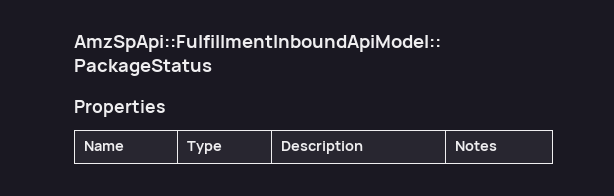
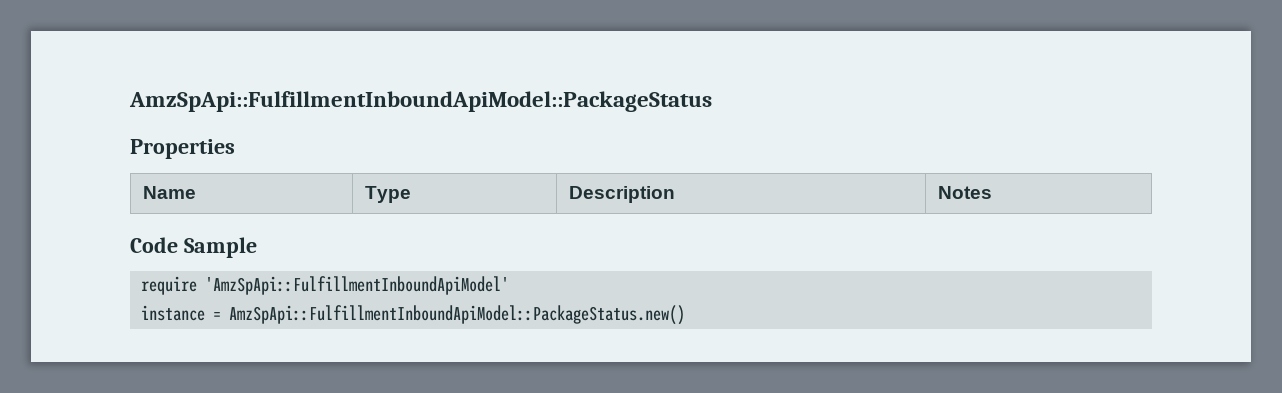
+ Code Sample
+ require 'AmzSpApi::FulfillmentInboundApiModel'
+ instance = AmzSpApi::FulfillmentInboundApiModel::PackageStatus.new()

